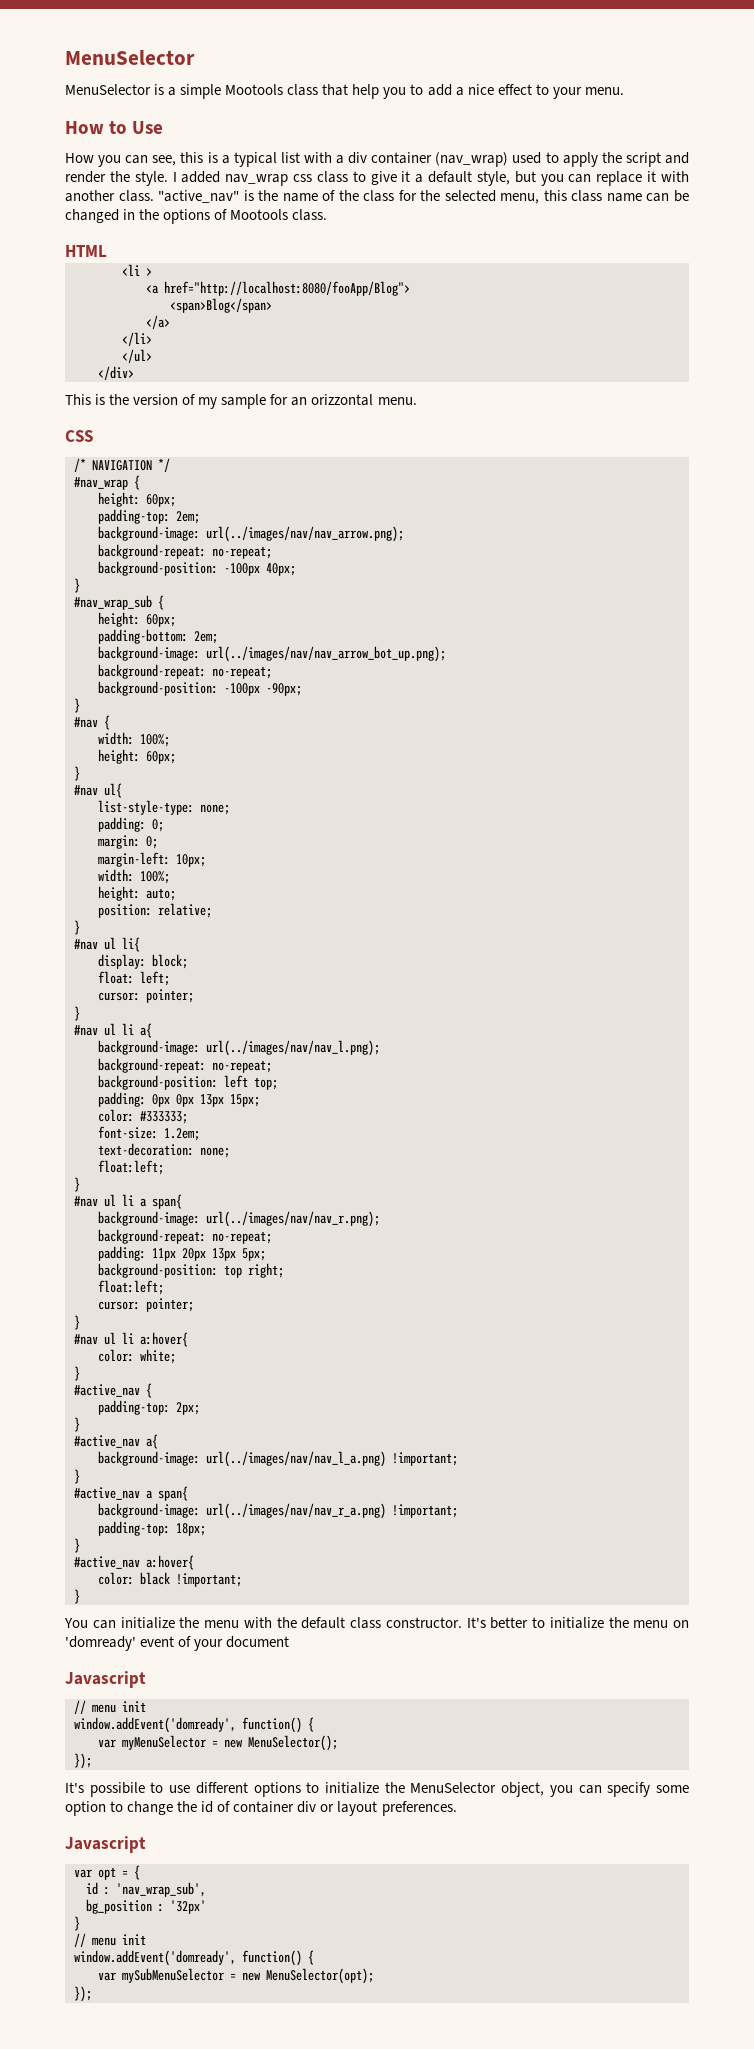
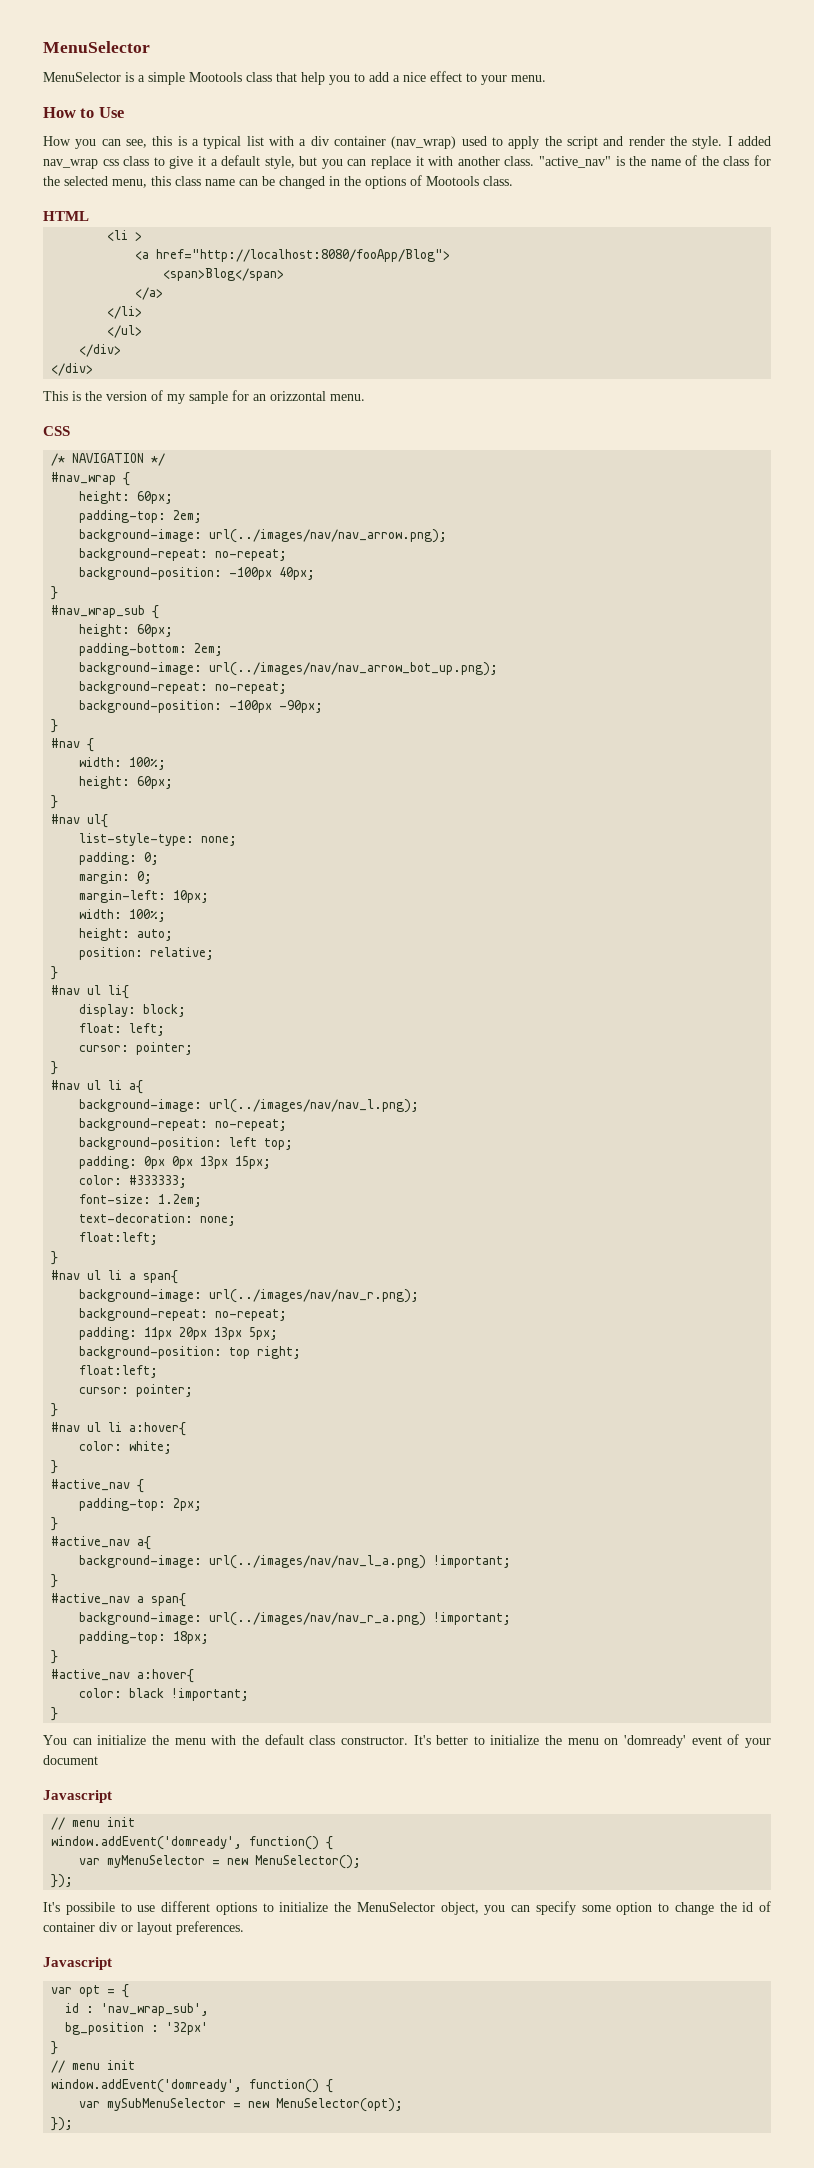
  </ul>
+ </div>

